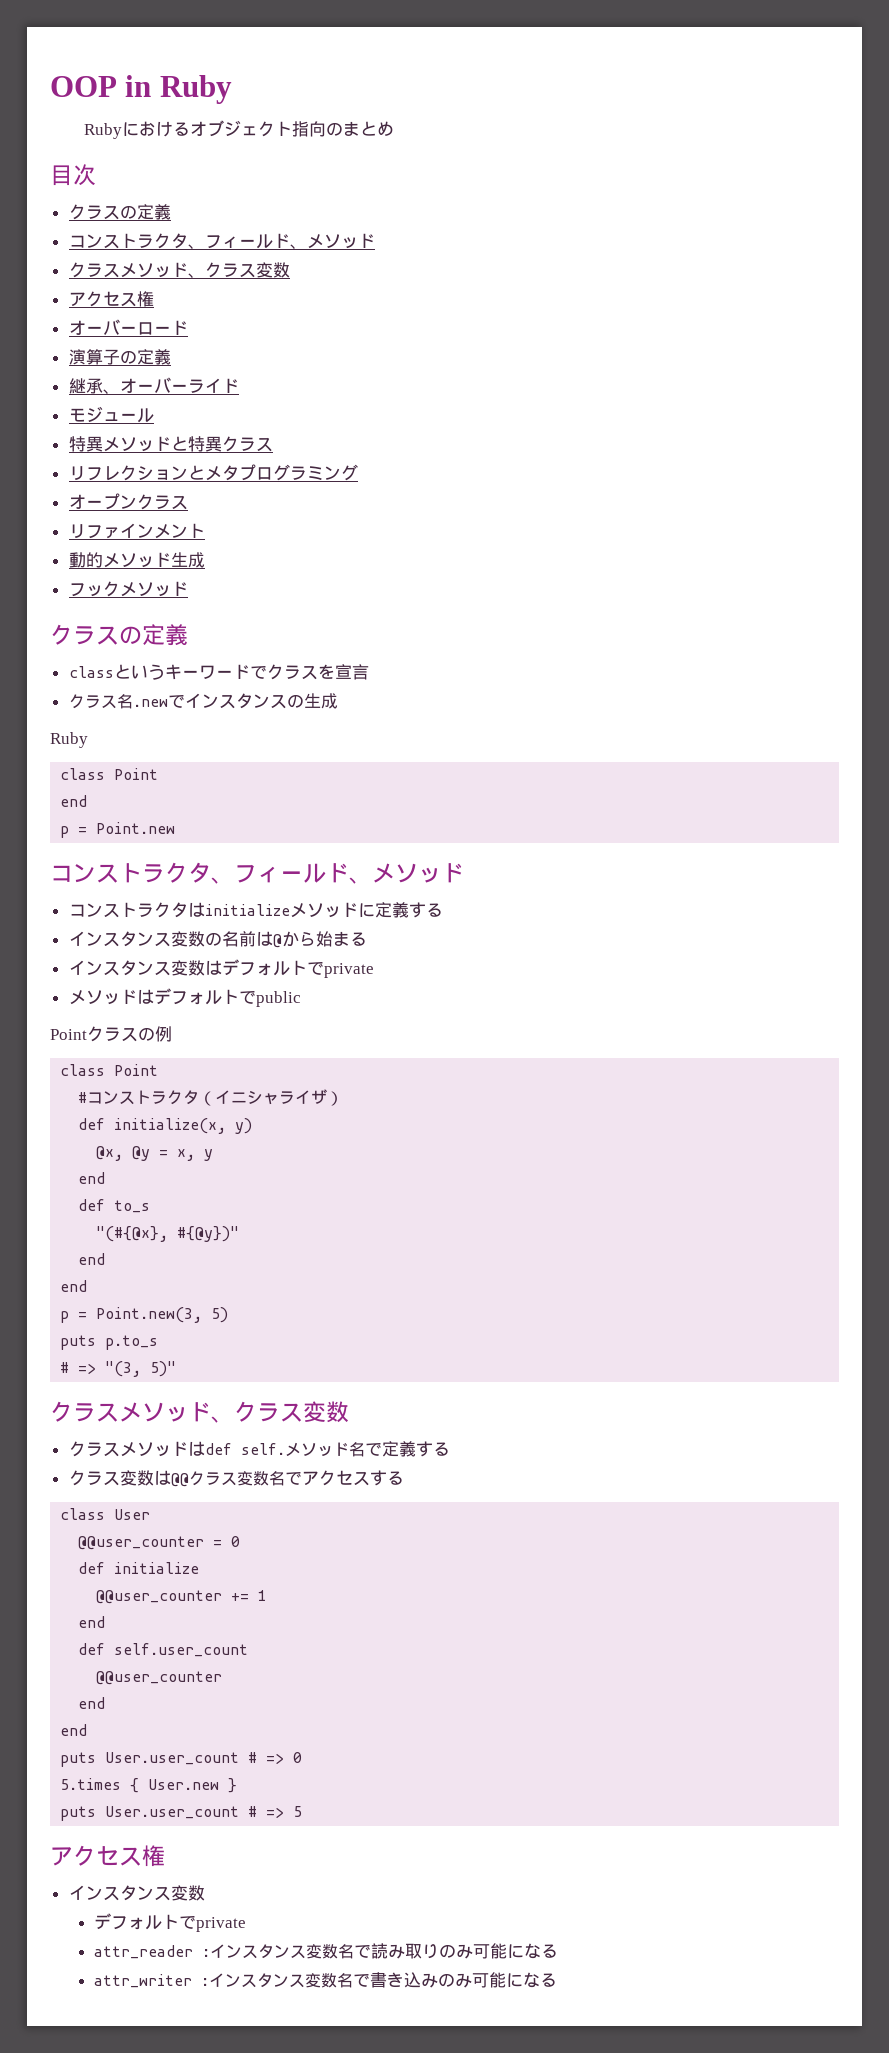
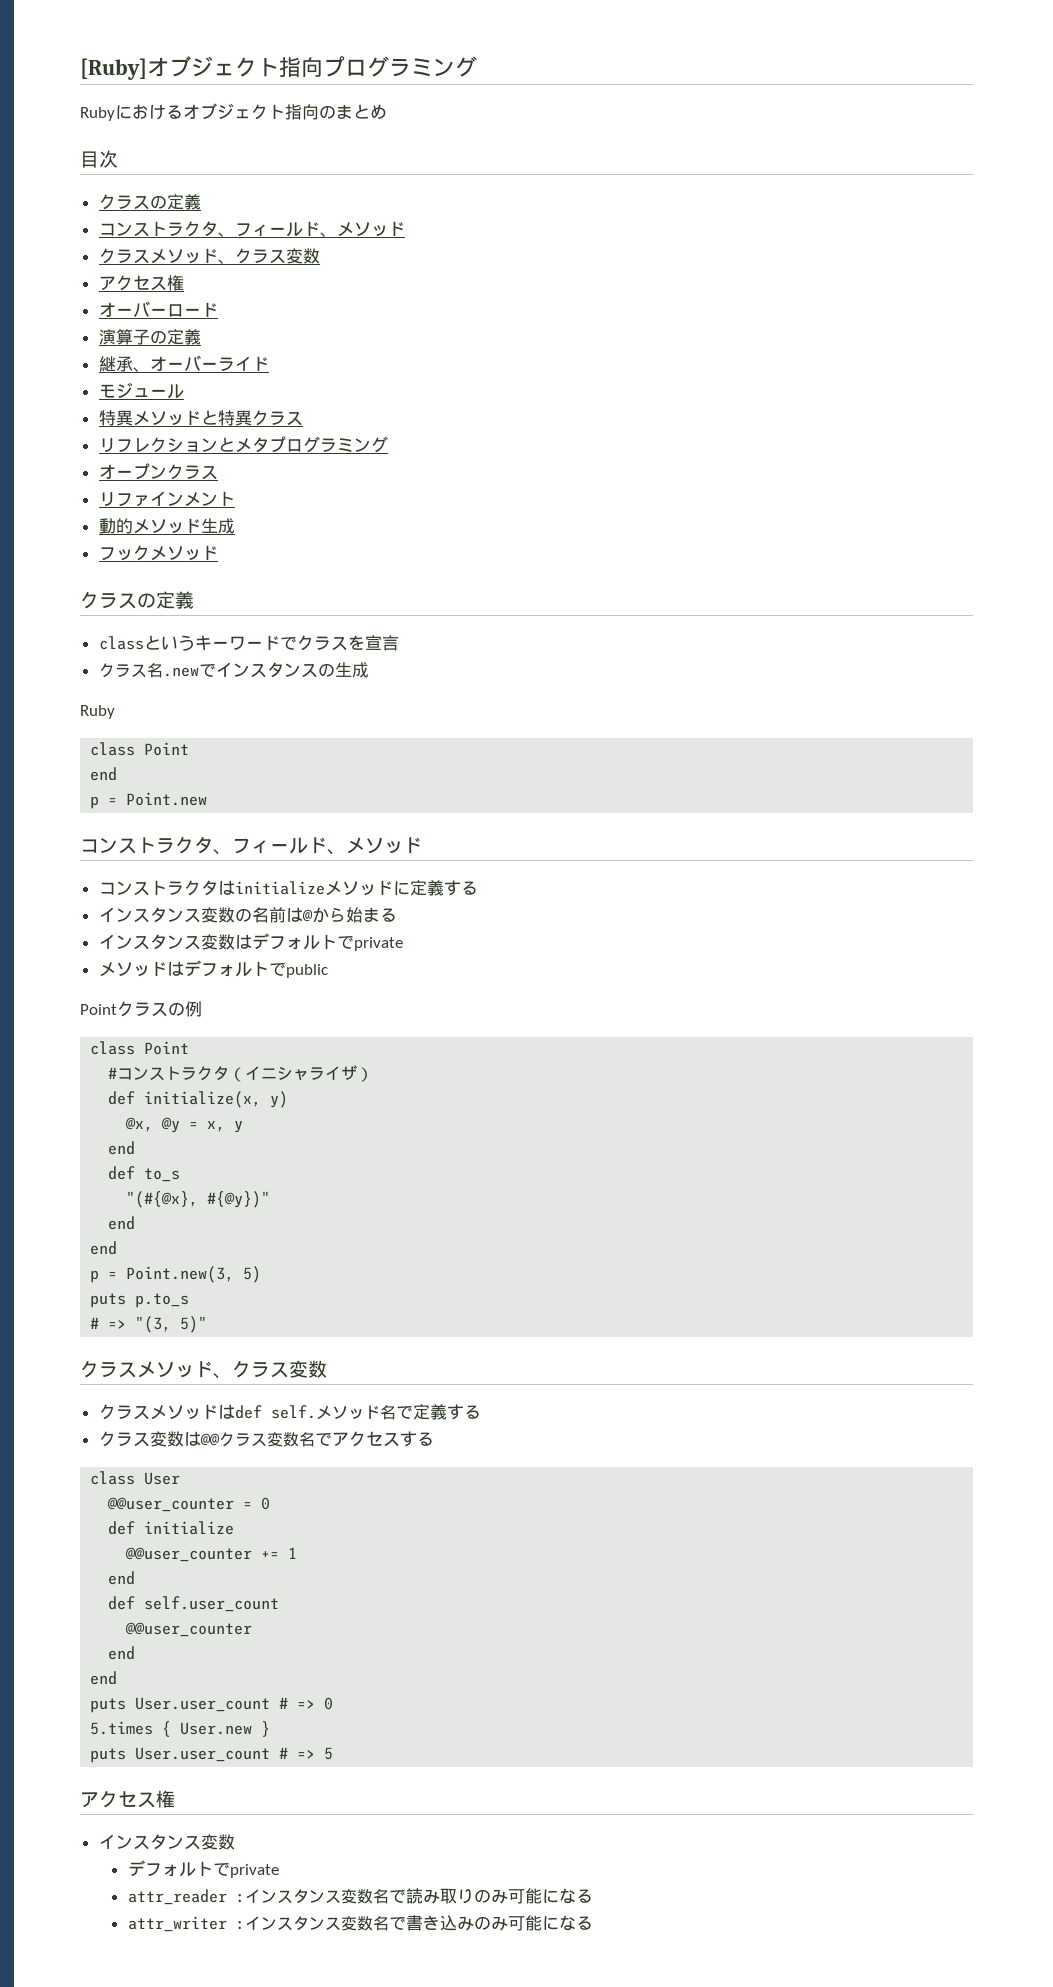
- OOP in Ruby
+ [Ruby]オブジェクト指向プログラミング

